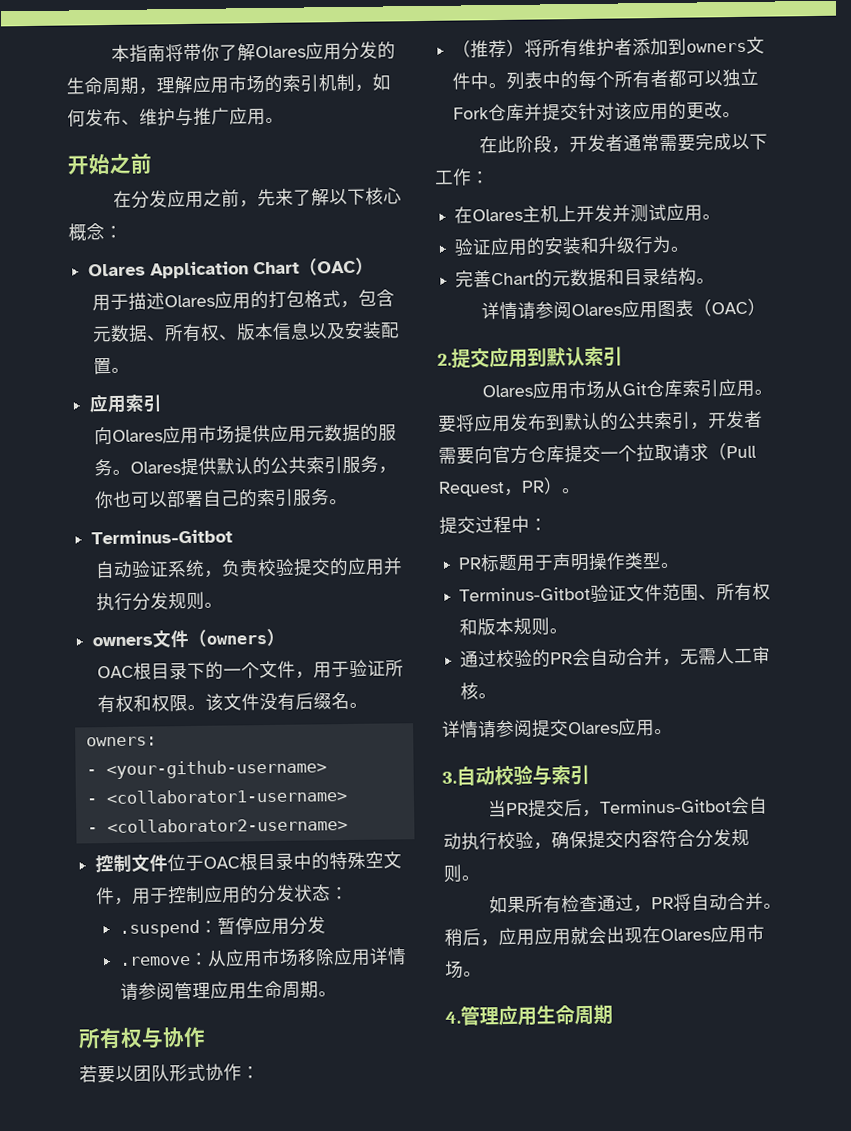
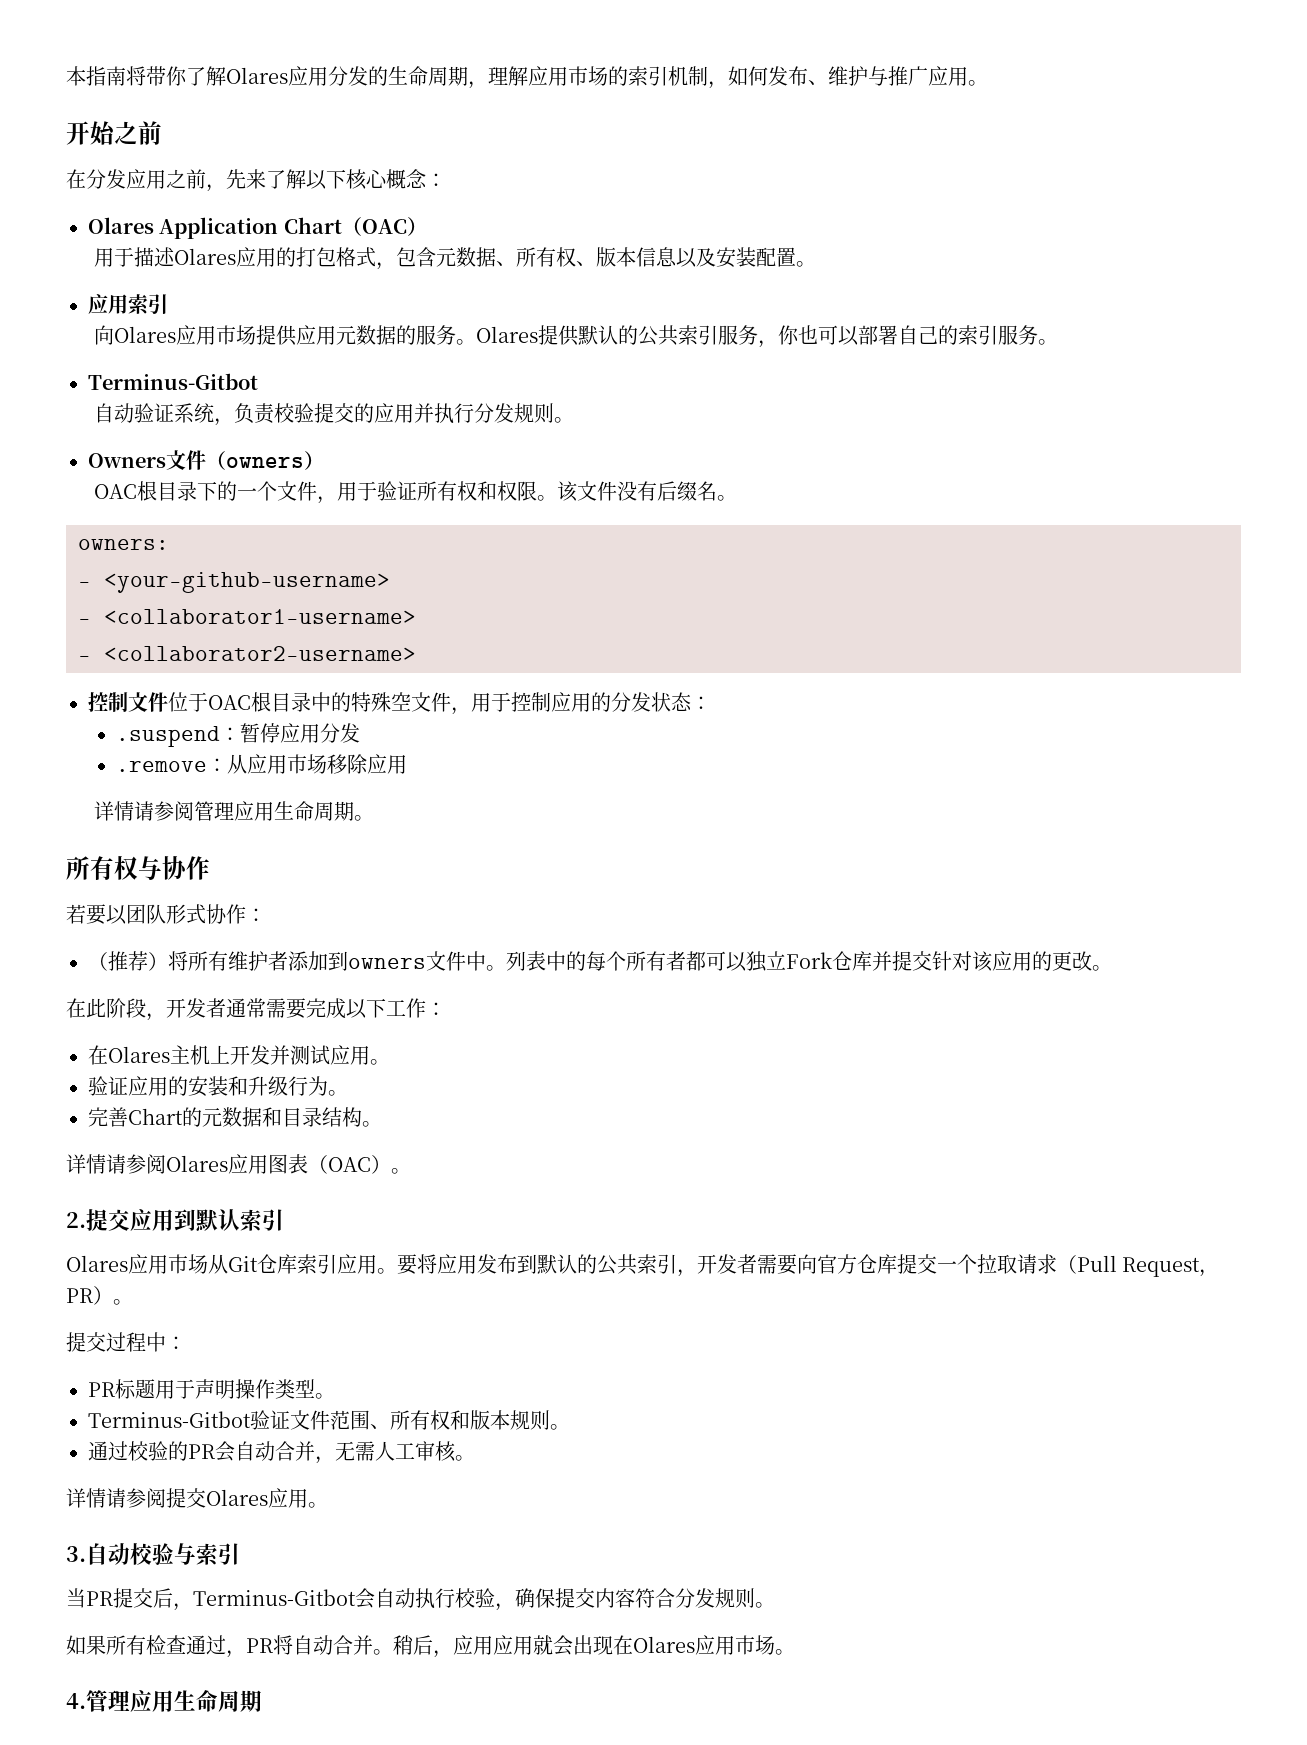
- owners文件（owners）
+ Owners文件（owners）
- .remove：从应用市场移除应用详情请参阅管理应用生命周期。
+ .remove：从应用市场移除应用
+ 详情请参阅管理应用生命周期。
- 详情请参阅Olares应用图表（OAC）
+ 详情请参阅Olares应用图表（OAC）。

